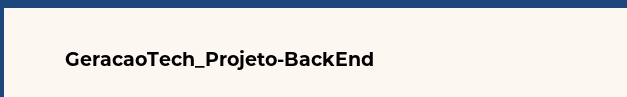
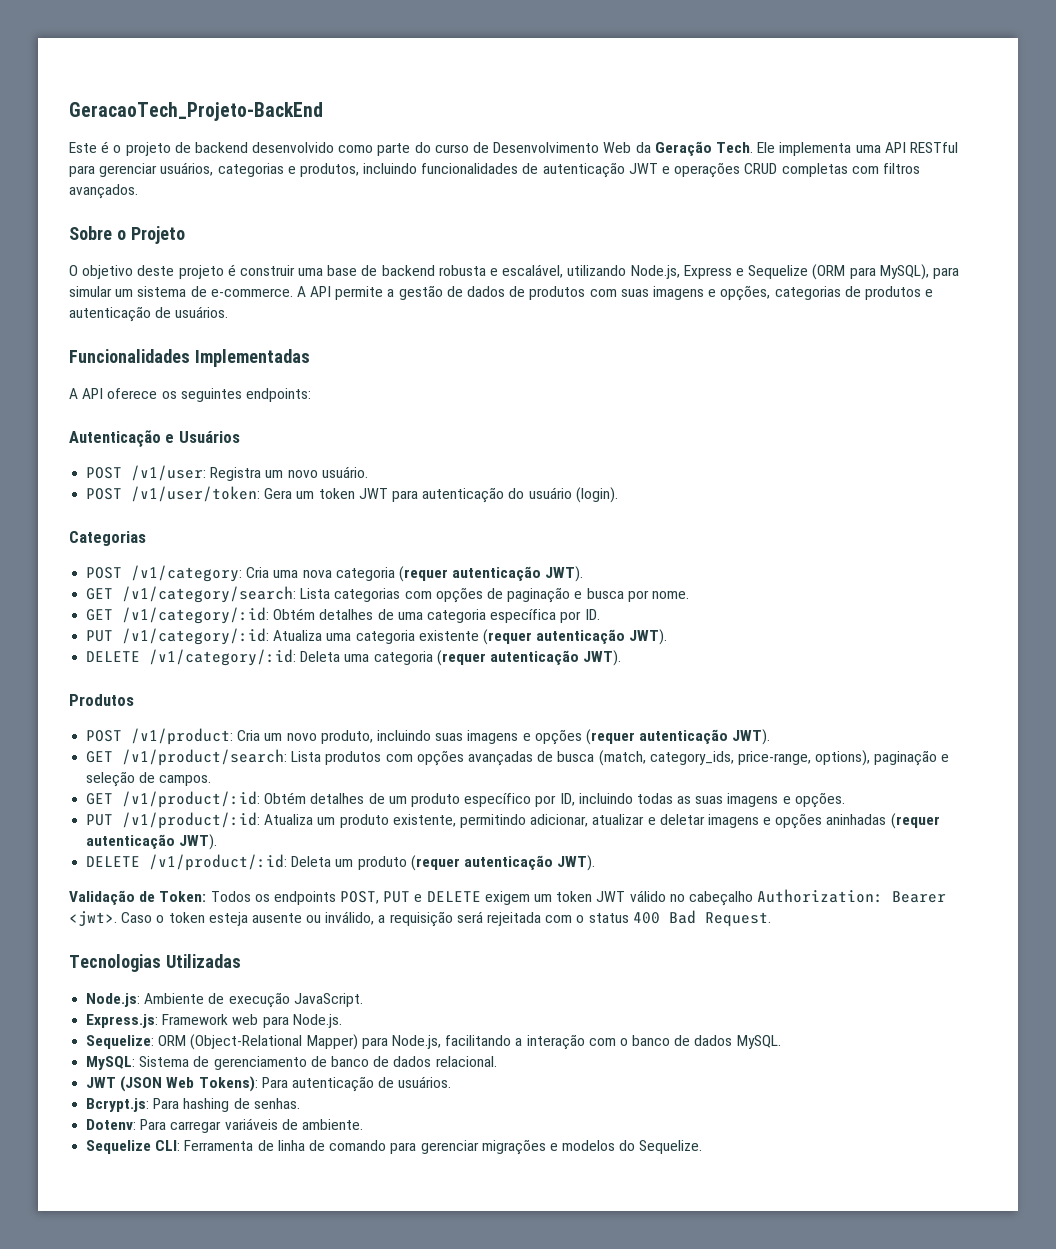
+ Este é o projeto de backend desenvolvido como parte do curso de Desenvolvimento Web da Geração Tech. Ele implementa uma API RESTful para gerenciar usuários, categorias e produtos, incluindo funcionalidades de autenticação JWT e operações CRUD completas com filtros avançados.
+ Sobre o Projeto
+ O objetivo deste projeto é construir uma base de backend robusta e escalável, utilizando Node.js, Express e Sequelize (ORM para MySQL), para simular um sistema de e-commerce. A API permite a gestão de dados de produtos com suas imagens e opções, categorias de produtos e autenticação de usuários.
+ Funcionalidades Implementadas
+ A API oferece os seguintes endpoints:
+ Autenticação e Usuários
+ POST /v1/user: Registra um novo usuário.
+ POST /v1/user/token: Gera um token JWT para autenticação do usuário (login).
+ Categorias
+ POST /v1/category: Cria uma nova categoria (requer autenticação JWT).
+ GET /v1/category/search: Lista categorias com opções de paginação e busca por nome.
+ GET /v1/category/:id: Obtém detalhes de uma categoria específica por ID.
+ PUT /v1/category/:id: Atualiza uma categoria existente (requer autenticação JWT).
+ DELETE /v1/category/:id: Deleta uma categoria (requer autenticação JWT).
+ Produtos
+ POST /v1/product: Cria um novo produto, incluindo suas imagens e opções (requer autenticação JWT).
+ GET /v1/product/search: Lista produtos com opções avançadas de busca (match, category_ids, price-range, options), paginação e seleção de campos.
+ GET /v1/product/:id: Obtém detalhes de um produto específico por ID, incluindo todas as suas imagens e opções.
+ PUT /v1/product/:id: Atualiza um produto existente, permitindo adicionar, atualizar e deletar imagens e opções aninhadas (requer autenticação JWT).
+ DELETE /v1/product/:id: Deleta um produto (requer autenticação JWT).
+ Validação de Token: Todos os endpoints POST, PUT e DELETE exigem um token JWT válido no cabeçalho Authorization: Bearer <jwt>. Caso o token esteja ausente ou inválido, a requisição será rejeitada com o status 400 Bad Request.
+ Tecnologias Utilizadas
+ Node.js: Ambiente de execução JavaScript.
+ Express.js: Framework web para Node.js.
+ Sequelize: ORM (Object-Relational Mapper) para Node.js, facilitando a interação com o banco de dados MySQL.
+ MySQL: Sistema de gerenciamento de banco de dados relacional.
+ JWT (JSON Web Tokens): Para autenticação de usuários.
+ Bcrypt.js: Para hashing de senhas.
+ Dotenv: Para carregar variáveis de ambiente.
+ Sequelize CLI: Ferramenta de linha de comando para gerenciar migrações e modelos do Sequelize.

